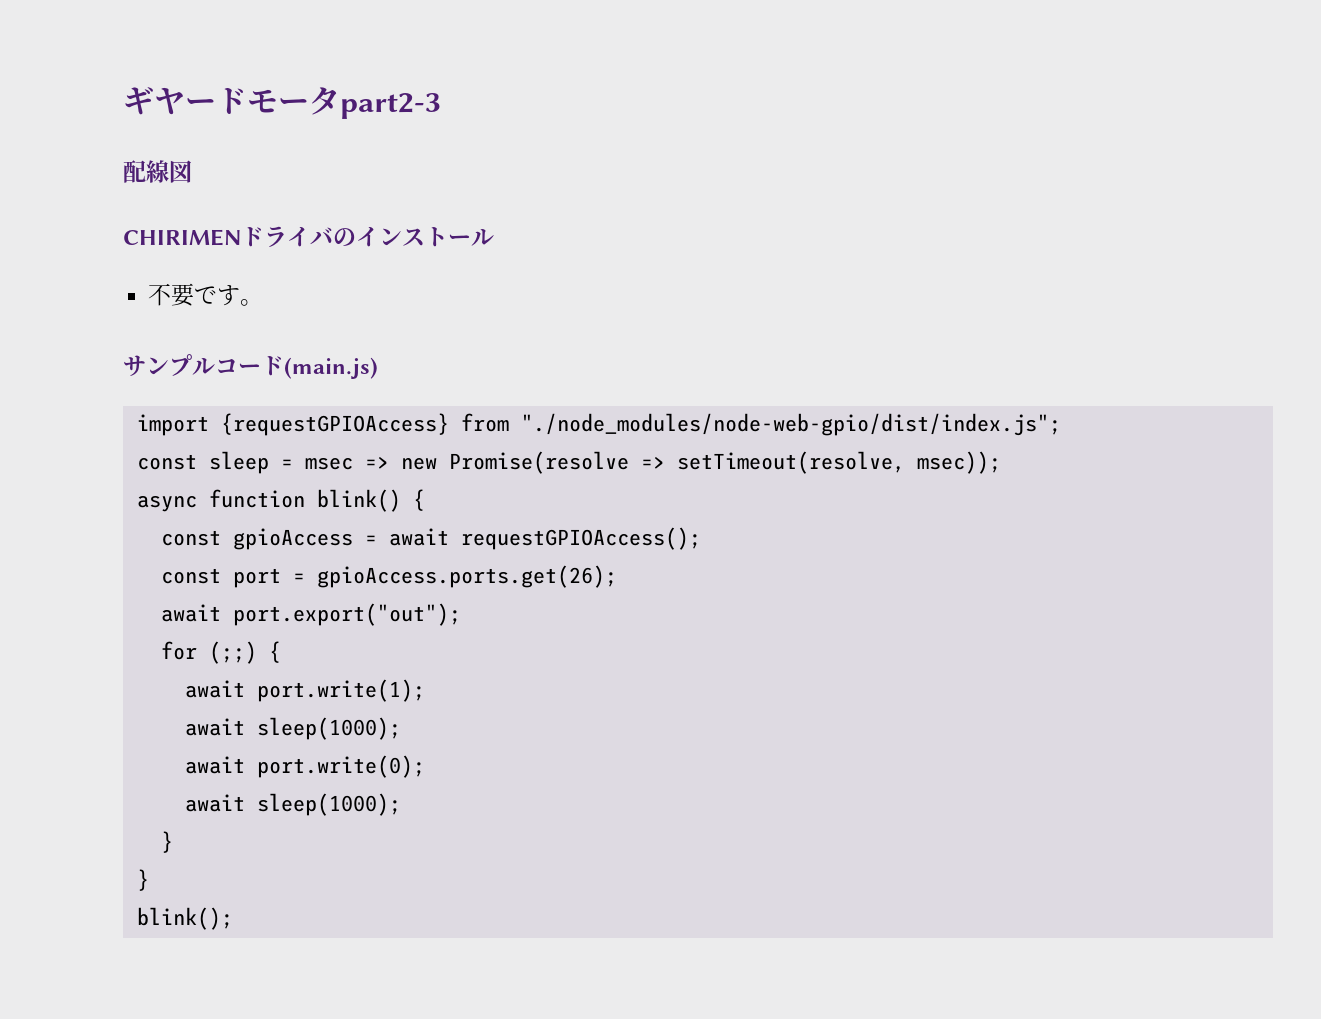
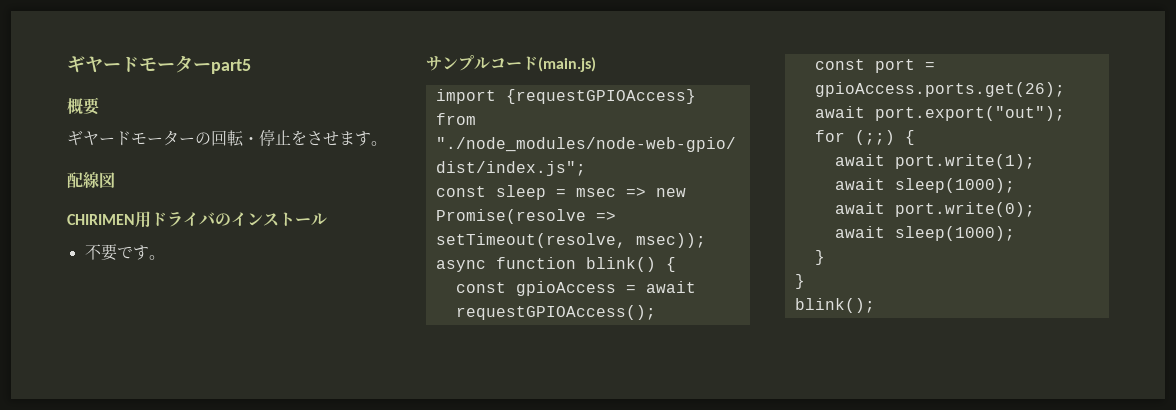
- ギヤードモータpart2-3
+ ギヤードモーターpart5
+ 概要
+ ギヤードモーターの回転・停止をさせます。
- CHIRIMENドライバのインストール
+ CHIRIMEN用ドライバのインストール

